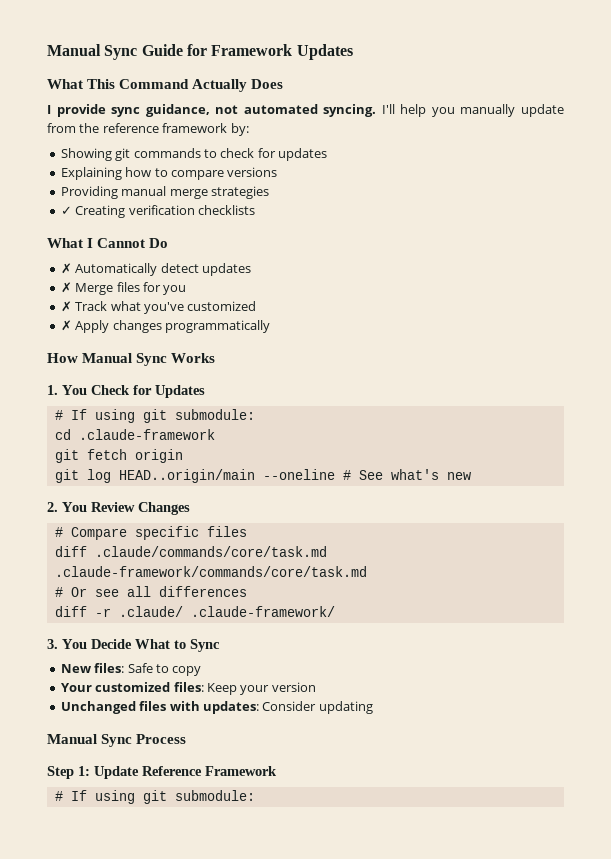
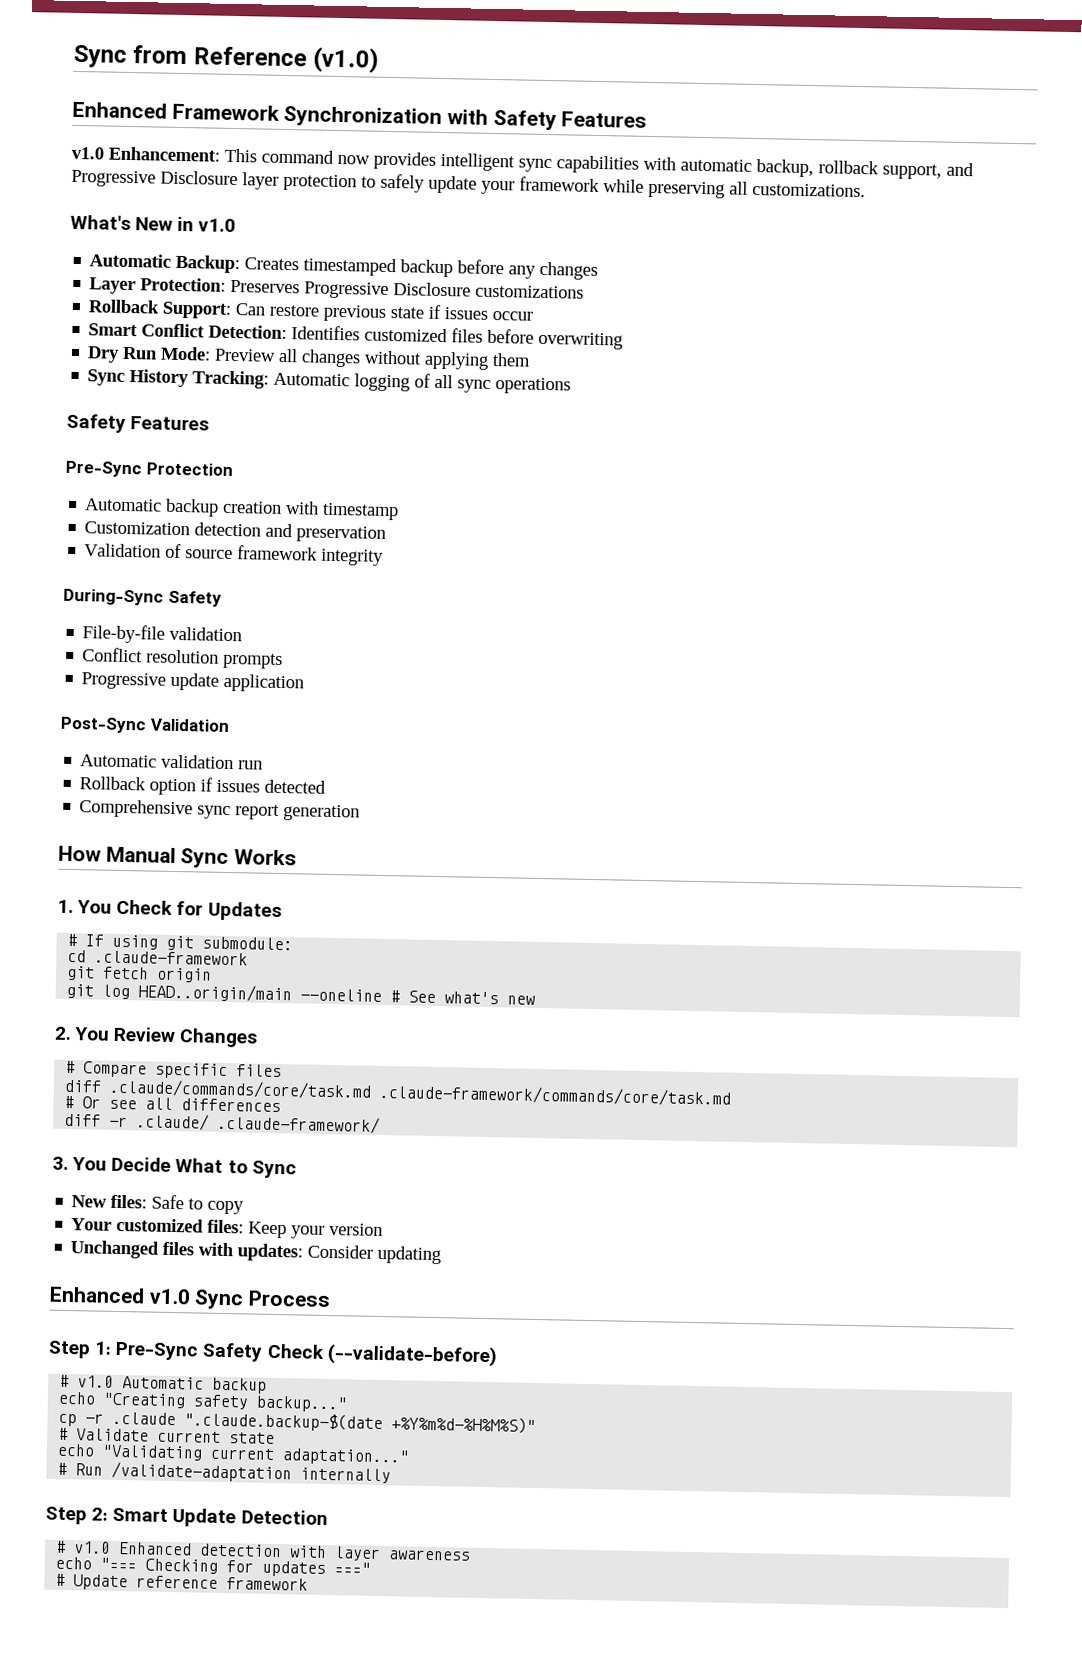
- Manual Sync Guide for Framework Updates
- What This Command Actually Does
- I provide sync guidance, not automated syncing. I'll help you manually update from the reference framework by:
- Showing git commands to check for updates
- Explaining how to compare versions
- Providing manual merge strategies
- ✓ Creating verification checklists
- What I Cannot Do
- ✗ Automatically detect updates
- ✗ Merge files for you
- ✗ Track what you've customized
- ✗ Apply changes programmatically
+ Sync from Reference (v1.0)
+ Enhanced Framework Synchronization with Safety Features
+ v1.0 Enhancement: This command now provides intelligent sync capabilities with automatic backup, rollback support, and Progressive Disclosure layer protection to safely update your framework while preserving all customizations.
+ What's New in v1.0
+ Automatic Backup: Creates timestamped backup before any changes
+ Layer Protection: Preserves Progressive Disclosure customizations
+ Rollback Support: Can restore previous state if issues occur
+ Smart Conflict Detection: Identifies customized files before overwriting
+ Dry Run Mode: Preview all changes without applying them
+ Sync History Tracking: Automatic logging of all sync operations
+ Safety Features
+ Pre-Sync Protection
+ Automatic backup creation with timestamp
+ Customization detection and preservation
+ Validation of source framework integrity
+ During-Sync Safety
+ File-by-file validation
+ Conflict resolution prompts
+ Progressive update application
+ Post-Sync Validation
+ Automatic validation run
+ Rollback option if issues detected
+ Comprehensive sync report generation
- Manual Sync Process
+ Enhanced v1.0 Sync Process
- Step 1: Update Reference Framework
- # If using git submodule:
+ Step 1: Pre-Sync Safety Check (--validate-before)
+ # v1.0 Automatic backup
+ echo "Creating safety backup..."
+ cp -r .claude ".claude.backup-$(date +%Y%m%d-%H%M%S)"
+ # Validate current state
+ echo "Validating current adaptation..."
+ # Run /validate-adaptation internally
+ Step 2: Smart Update Detection
+ # v1.0 Enhanced detection with layer awareness
+ echo "=== Checking for updates ==="
+ # Update reference framework

